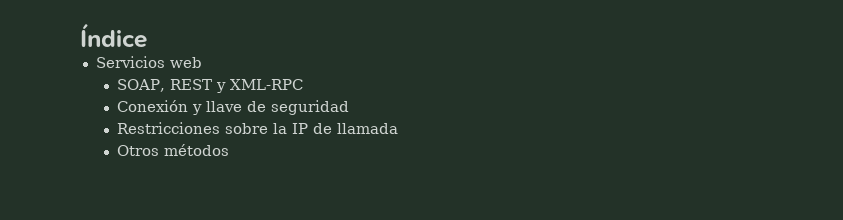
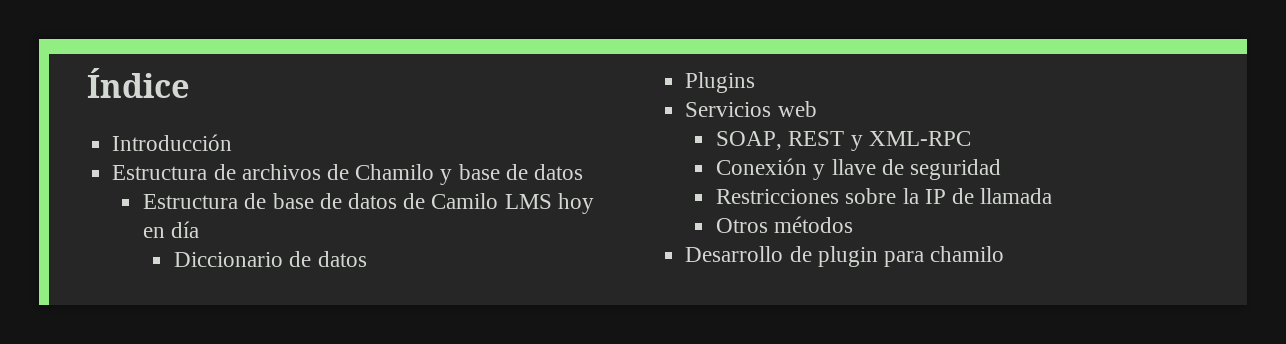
+ Introducción
+ Estructura de archivos de Chamilo y base de datos
+ Estructura de base de datos de Camilo LMS hoy en día
+ Diccionario de datos
+ Plugins
+ Desarrollo de plugin para chamilo

